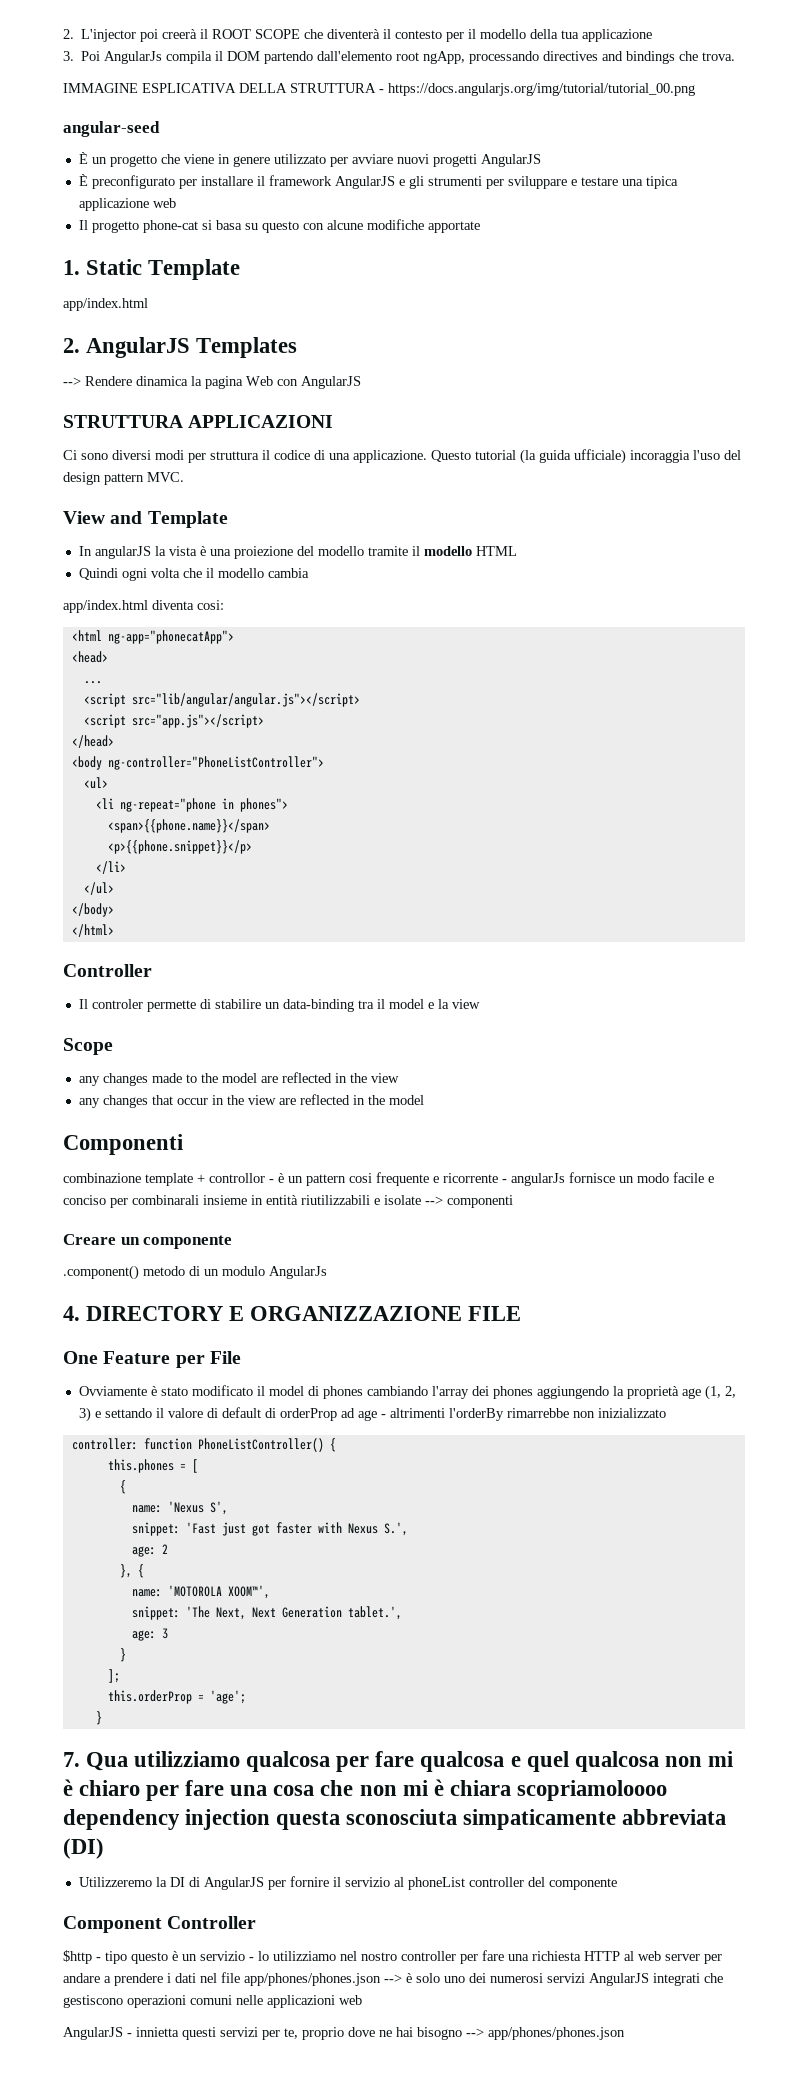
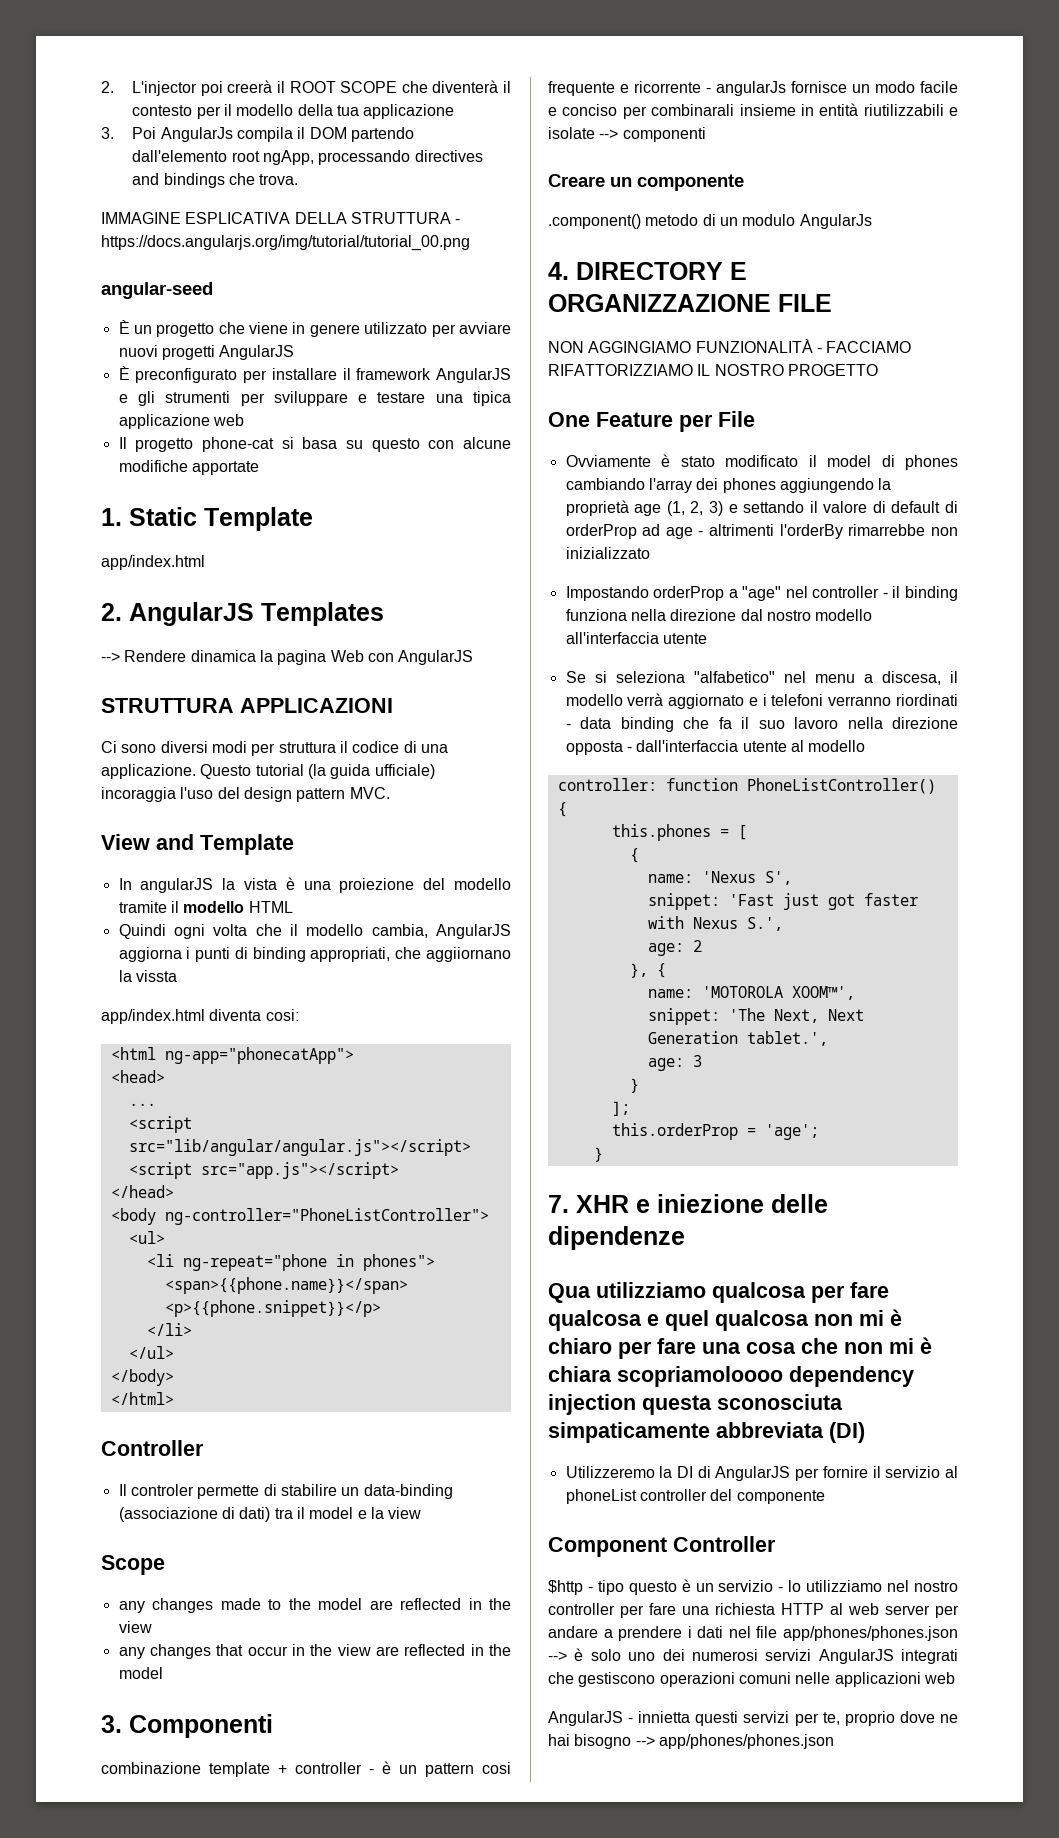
- Quindi ogni volta che il modello cambia
+ Quindi ogni volta che il modello cambia, AngularJS aggiorna i punti di binding appropriati, che aggiiornano la vissta
- Il controler permette di stabilire un data-binding tra il model e la view
+ Il controler permette di stabilire un data-binding (associazione di dati) tra il model e la view
- Componenti
+ 3. Componenti
- combinazione template + controllor - è un pattern cosi frequente e ricorrente - angularJs fornisce un modo facile e conciso per combinarali insieme in entità riutilizzabili e isolate --> componenti
+ combinazione template + controller - è un pattern cosi frequente e ricorrente - angularJs fornisce un modo facile e conciso per combinarali insieme in entità riutilizzabili e isolate --> componenti
+ NON AGGINGIAMO FUNZIONALITÀ - FACCIAMO RIFATTORIZZIAMO IL NOSTRO PROGETTO
+ Impostando orderProp a "age" nel controller - il binding funziona nella direzione dal nostro modello all'interfaccia utente
+ Se si seleziona "alfabetico" nel menu a discesa, il modello verrà aggiornato e i telefoni verranno riordinati - data binding che fa il suo lavoro nella direzione opposta - dall'interfaccia utente al modello
- 7. Qua utilizziamo qualcosa per fare qualcosa e quel qualcosa non mi è chiaro per fare una cosa che non mi è chiara scopriamoloooo dependency injection questa sconosciuta simpaticamente abbreviata (DI)
+ 7. XHR e iniezione delle dipendenze
+ Qua utilizziamo qualcosa per fare qualcosa e quel qualcosa non mi è chiaro per fare una cosa che non mi è chiara scopriamoloooo dependency injection questa sconosciuta simpaticamente abbreviata (DI)

